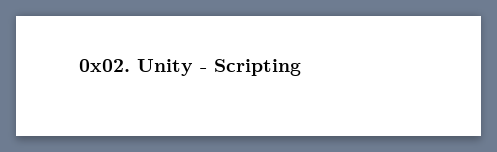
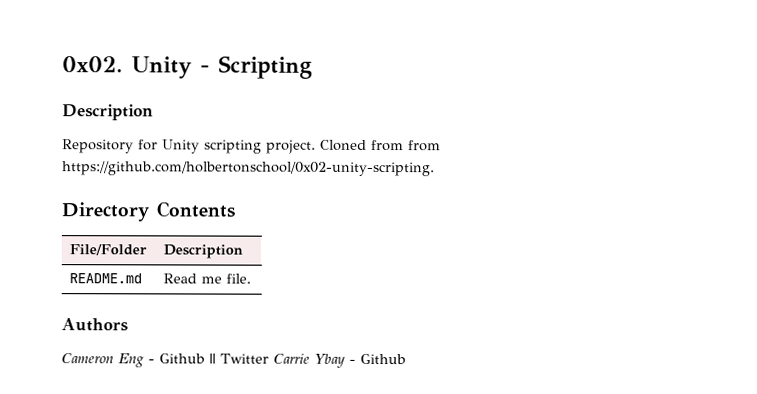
  Unity - Scripting
+ Description
+ Repository for Unity scripting project. Cloned from from https://github.com/holbertonschool/0x02-unity-scripting.
+ Directory Contents
+ File/Folder | Description
+ README.md | Read me file.
+ Authors
+ Cameron Eng - Github || Twitter Carrie Ybay - Github

